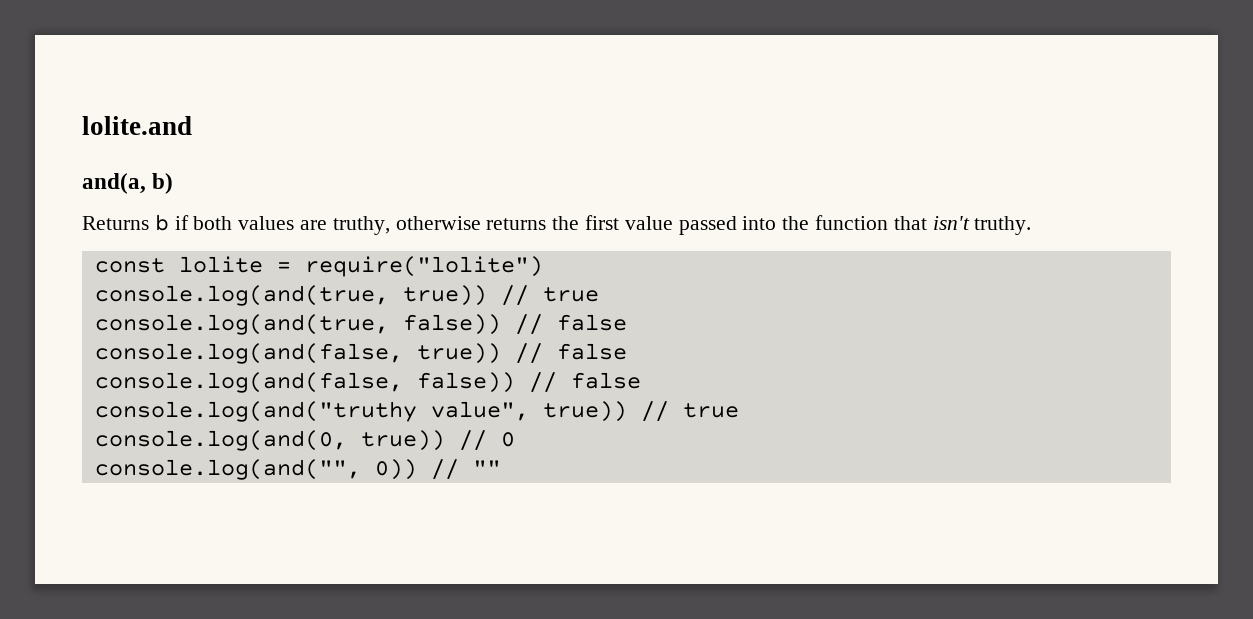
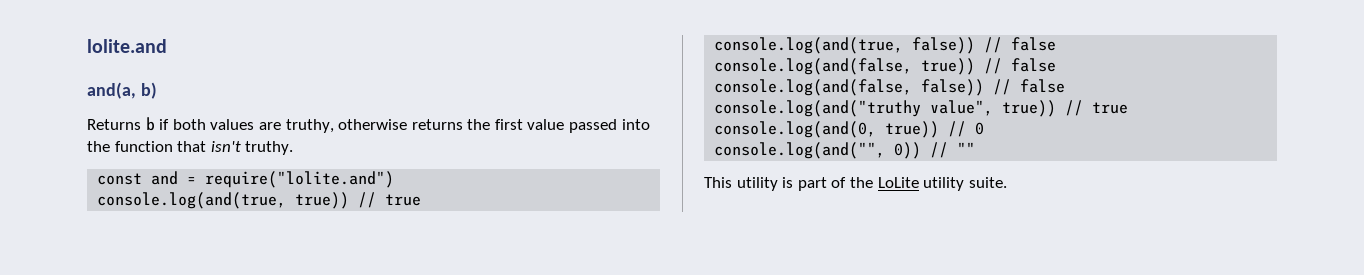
- const lolite = require("lolite")
+ const and = require("lolite.and")
+ This utility is part of the LoLite utility suite.

